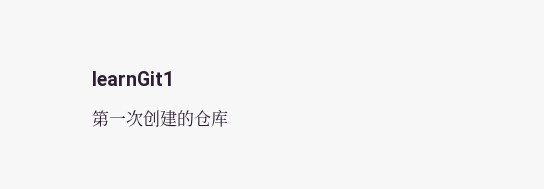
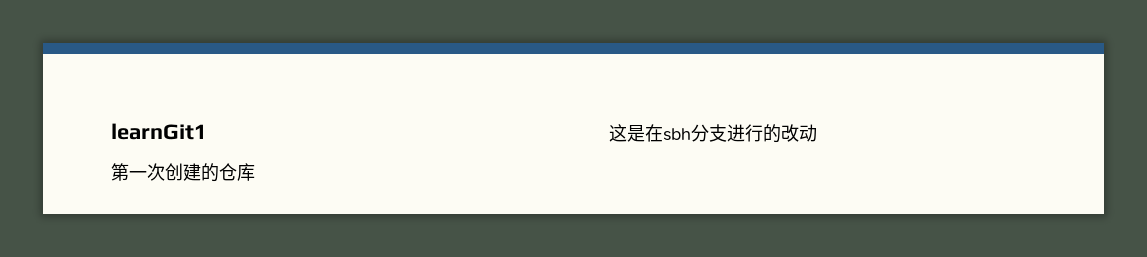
+ 这是在sbh分支进行的改动

